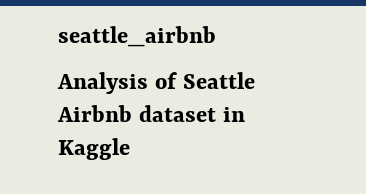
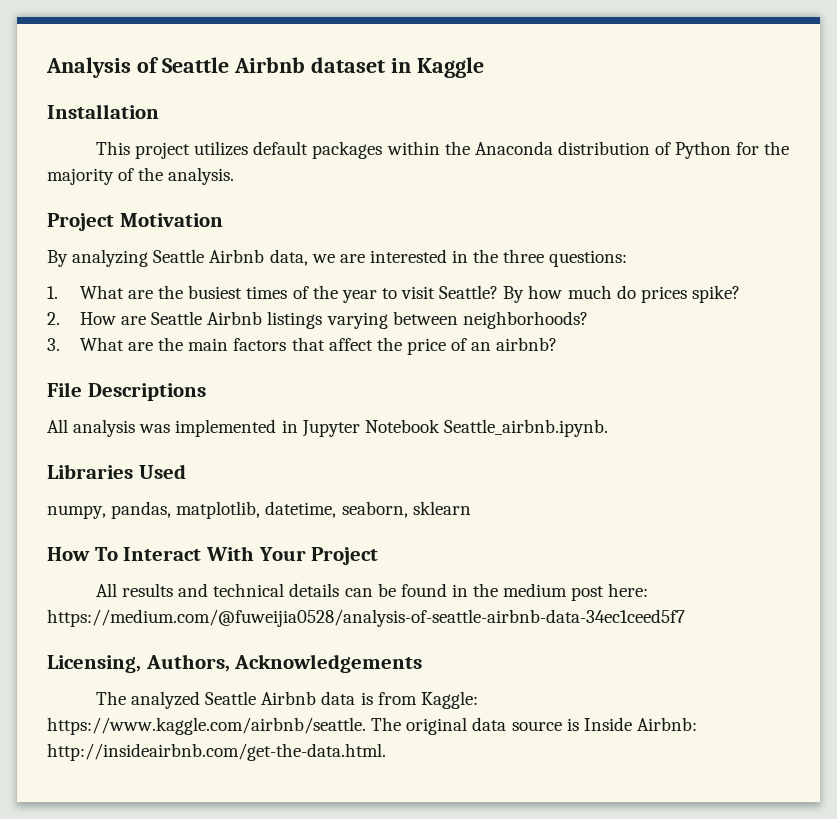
- seattle_airbnb
+ Installation
+ This project utilizes default packages within the Anaconda distribution of Python for the majority of the analysis.
+ Project Motivation
+ By analyzing Seattle Airbnb data, we are interested in the three questions:
+ 1. What are the busiest times of the year to visit Seattle? By how much do prices spike?
+ 2. How are Seattle Airbnb listings varying between neighborhoods?
+ 3. What are the main factors that affect the price of an airbnb?
+ File Descriptions
+ All analysis was implemented in Jupyter Notebook Seattle_airbnb.ipynb.
+ Libraries Used
+ numpy, pandas, matplotlib, datetime, seaborn, sklearn
+ How To Interact With Your Project
+ All results and technical details can be found in the medium post here: https://medium.com/@fuweijia0528/analysis-of-seattle-airbnb-data-34ec1ceed5f7
+ Licensing, Authors, Acknowledgements
+ The analyzed Seattle Airbnb data is from Kaggle: https://www.kaggle.com/airbnb/seattle. The original data source is Inside Airbnb: http://insideairbnb.com/get-the-data.html.

